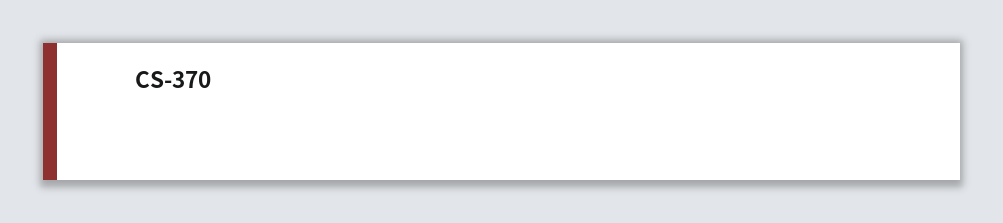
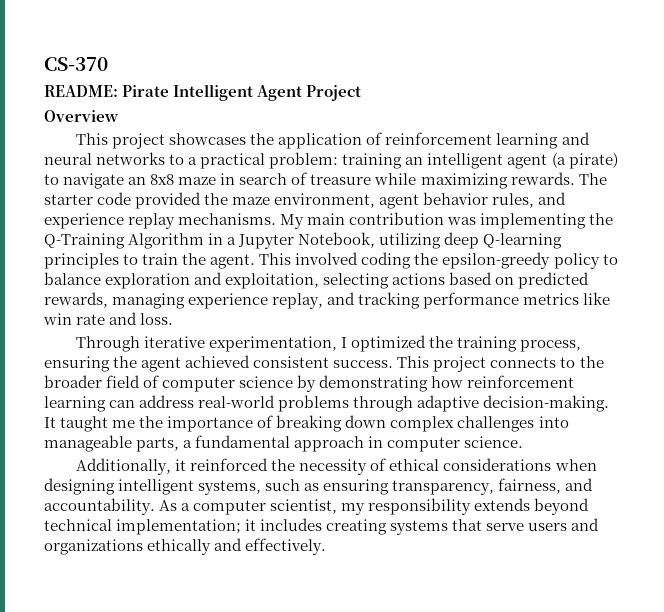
+ README: Pirate Intelligent Agent Project
+ Overview
+ This project showcases the application of reinforcement learning and neural networks to a practical problem: training an intelligent agent (a pirate) to navigate an 8x8 maze in search of treasure while maximizing rewards. The starter code provided the maze environment, agent behavior rules, and experience replay mechanisms. My main contribution was implementing the Q-Training Algorithm in a Jupyter Notebook, utilizing deep Q-learning principles to train the agent. This involved coding the epsilon-greedy policy to balance exploration and exploitation, selecting actions based on predicted rewards, managing experience replay, and tracking performance metrics like win rate and loss.
+ Through iterative experimentation, I optimized the training process, ensuring the agent achieved consistent success. This project connects to the broader field of computer science by demonstrating how reinforcement learning can address real-world problems through adaptive decision-making. It taught me the importance of breaking down complex challenges into manageable parts, a fundamental approach in computer science.
+ Additionally, it reinforced the necessity of ethical considerations when designing intelligent systems, such as ensuring transparency, fairness, and accountability. As a computer scientist, my responsibility extends beyond technical implementation; it includes creating systems that serve users and organizations ethically and effectively.

